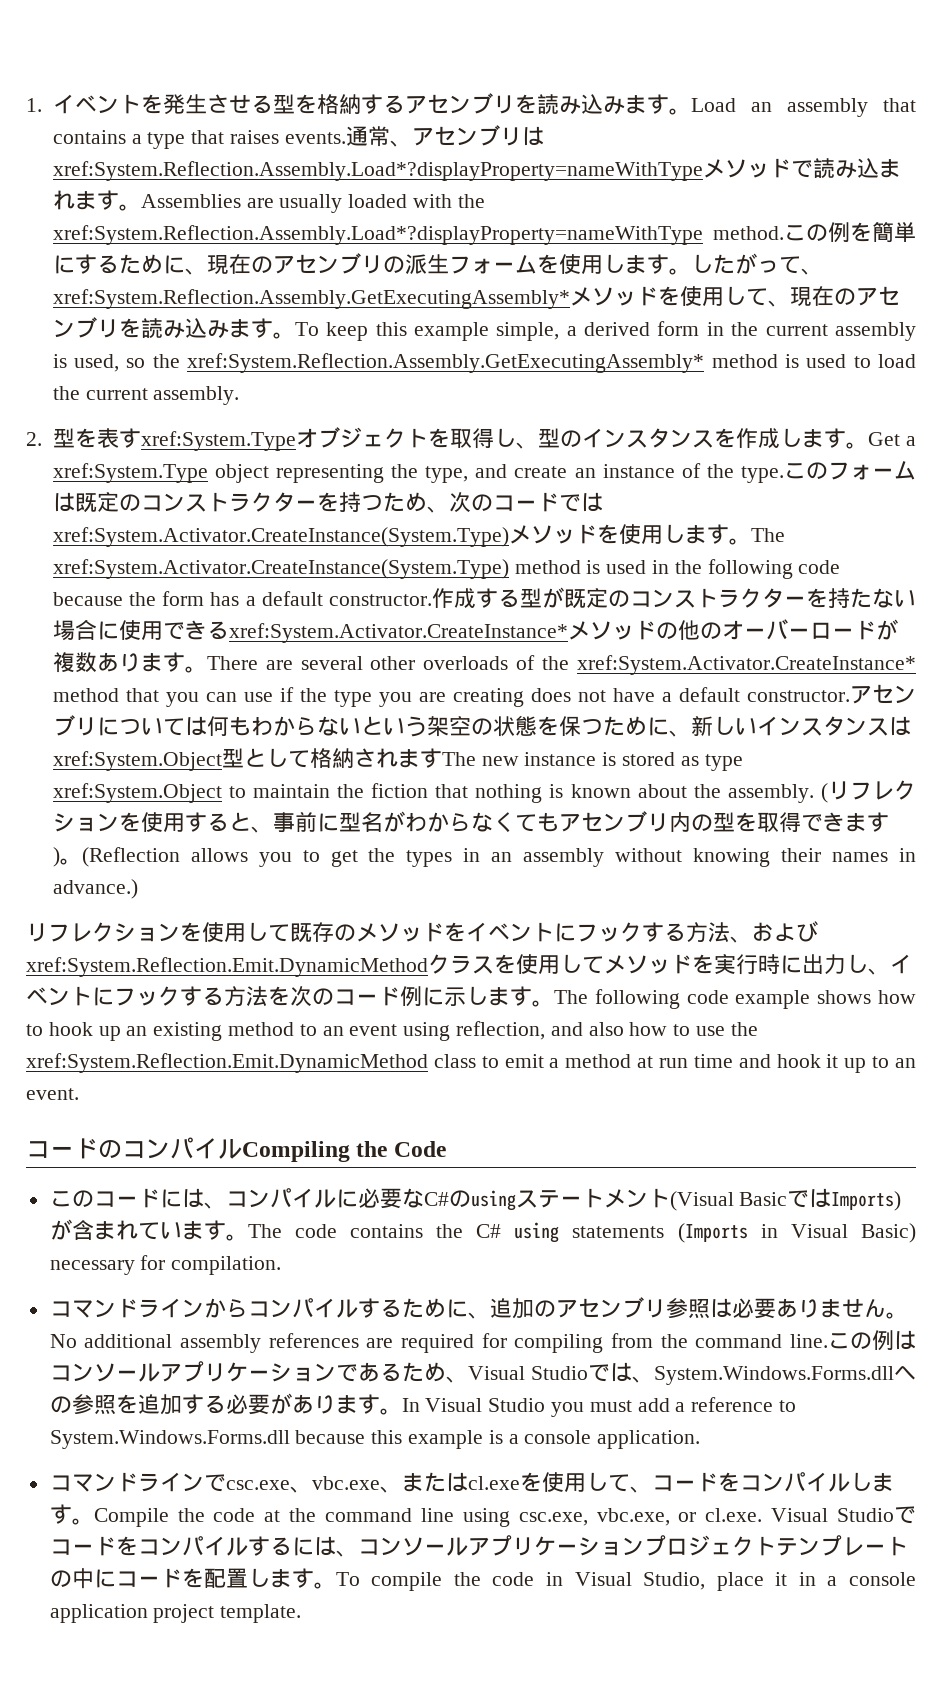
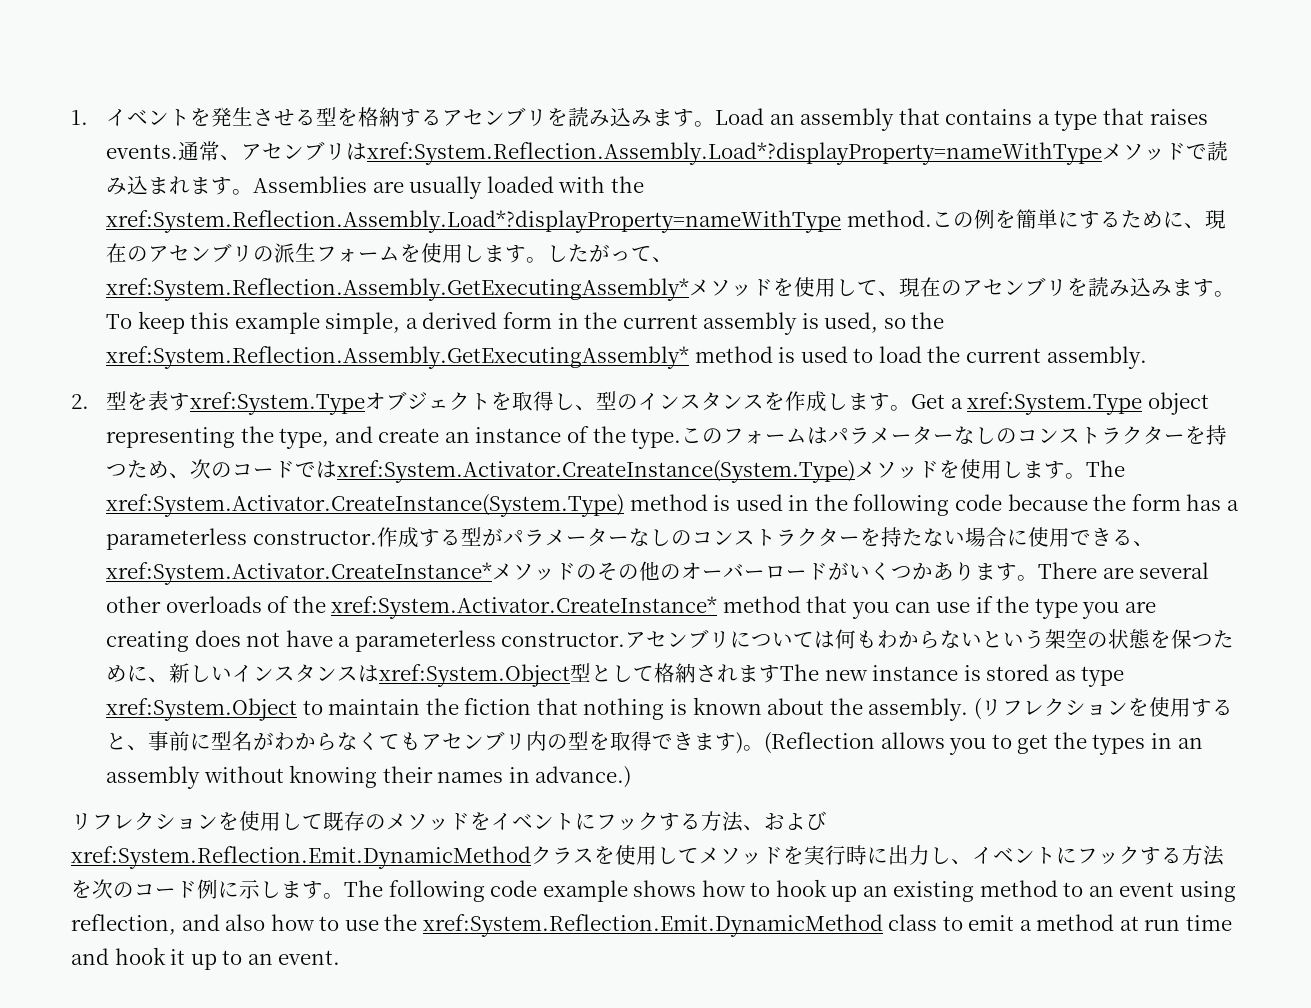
- このフォームは既定のコンストラクターを持つため、次のコードではxref:System.Activator.CreateInstance(System.Type)メソッドを使用します。
+ このフォームはパラメーターなしのコンストラクターを持つため、次のコードではxref:System.Activator.CreateInstance(System.Type)メソッドを使用します。
- The xref:System.Activator.CreateInstance(System.Type) method is used in the following code because the form has a default constructor.
+ The xref:System.Activator.CreateInstance(System.Type) method is used in the following code because the form has a parameterless constructor.
- 作成する型が既定のコンストラクターを持たない場合に使用できるxref:System.Activator.CreateInstance*メソッドの他のオーバーロードが複数あります。
+ 作成する型がパラメーターなしのコンストラクターを持たない場合に使用できる、xref:System.Activator.CreateInstance*メソッドのその他のオーバーロードがいくつかあります。
- There are several other overloads of the xref:System.Activator.CreateInstance* method that you can use if the type you are creating does not have a default constructor.
+ There are several other overloads of the xref:System.Activator.CreateInstance* method that you can use if the type you are creating does not have a parameterless constructor.
- コードのコンパイルCompiling the Code
- このコードには、コンパイルに必要なC#のusingステートメント(Visual BasicではImports)が含まれています。The code contains the C# using statements (Imports in Visual Basic) necessary for compilation.
- コマンドラインからコンパイルするために、追加のアセンブリ参照は必要ありません。No additional assembly references are required for compiling from the command line.この例はコンソールアプリケーションであるため、Visual Studioでは、System.Windows.Forms.dllへの参照を追加する必要があります。In Visual Studio you must add a reference to System.Windows.Forms.dll because this example is a console application.
- コマンドラインでcsc.exe、vbc.exe、またはcl.exeを使用して、コードをコンパイルします。Compile the code at the command line using csc.exe, vbc.exe, or cl.exe. Visual Studioでコードをコンパイルするには、コンソールアプリケーションプロジェクトテンプレートの中にコードを配置します。To compile the code in Visual Studio, place it in a console application project template.

